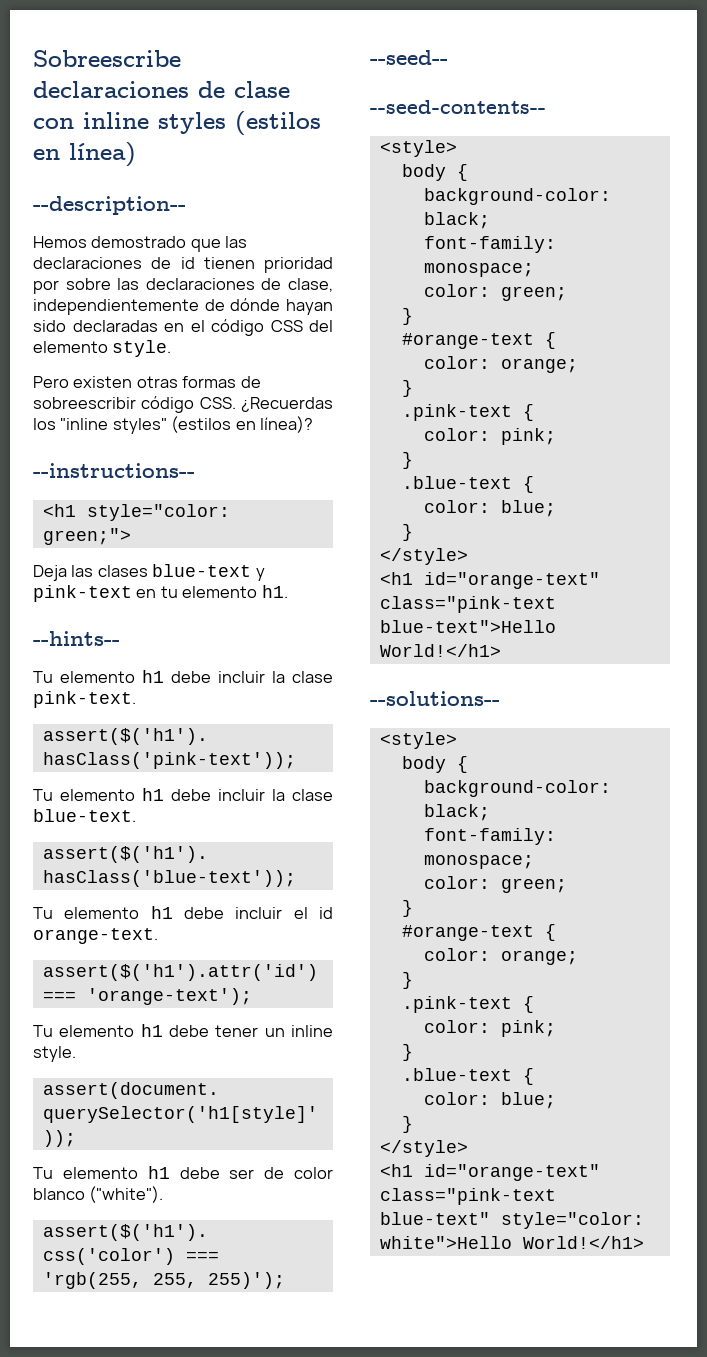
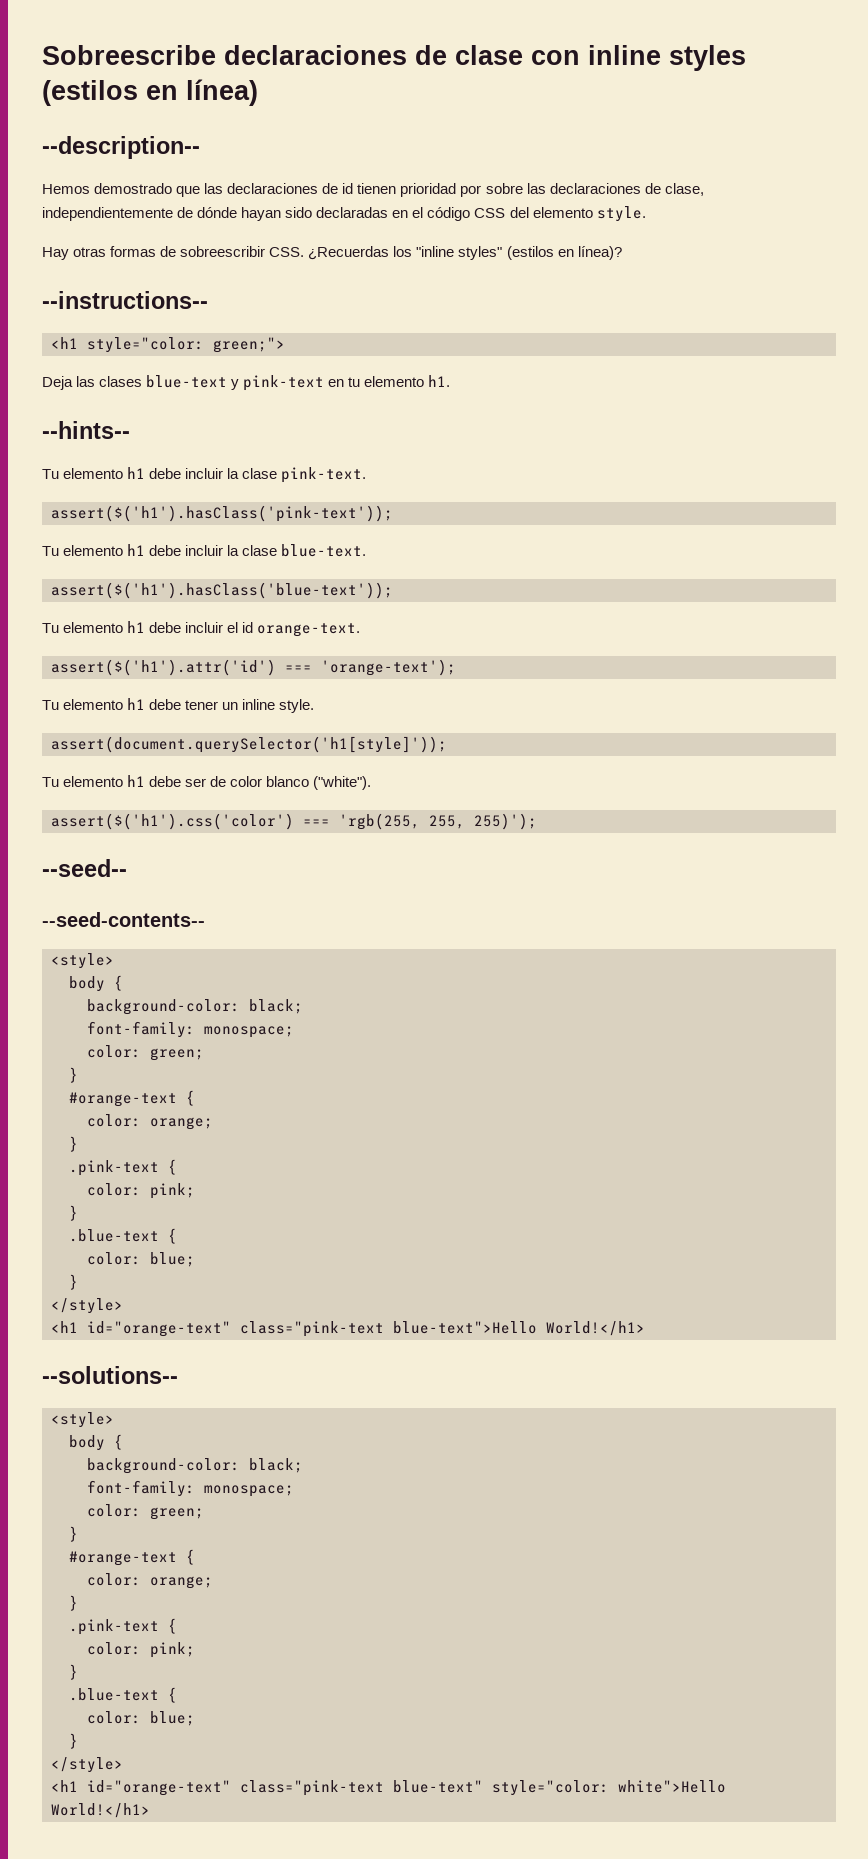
- Pero existen otras formas de sobreescribir código CSS. ¿Recuerdas los "inline styles" (estilos en línea)?
+ Hay otras formas de sobreescribir CSS. ¿Recuerdas los "inline styles" (estilos en línea)?

